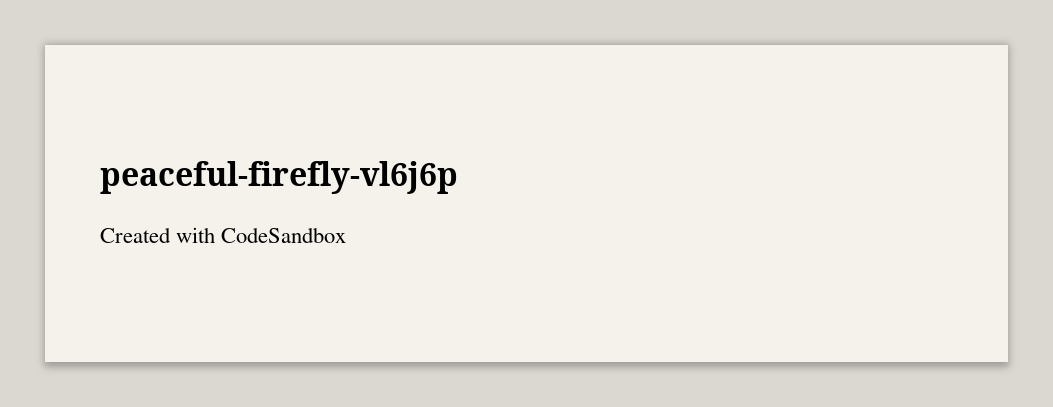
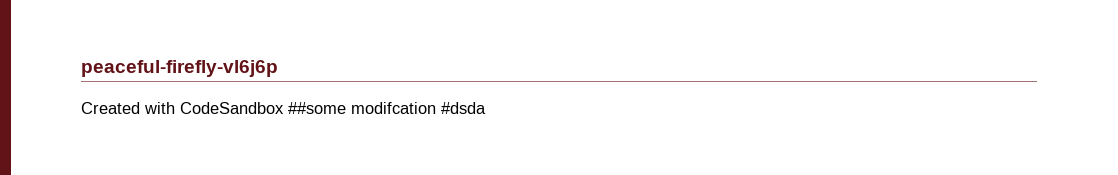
- Created with CodeSandbox
+ Created with CodeSandbox ##some modifcation #dsda

